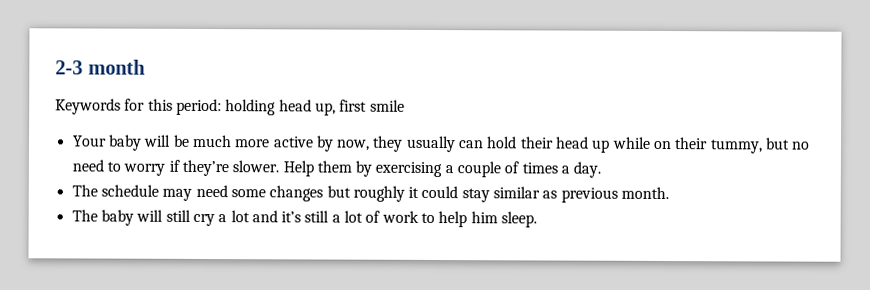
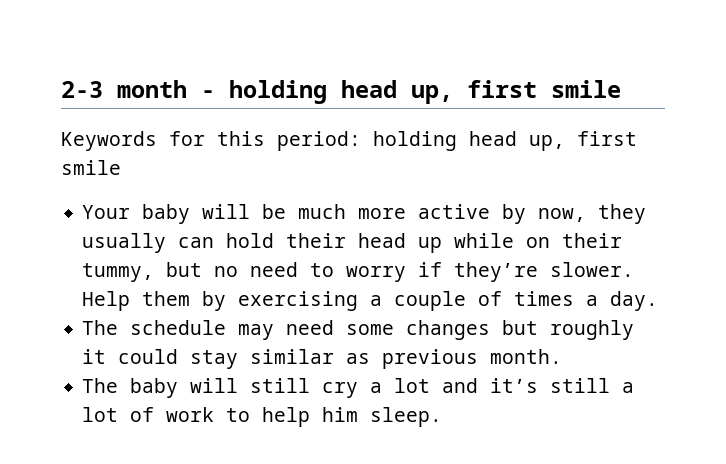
- 2-3 month
+ 2-3 month - holding head up, first smile

